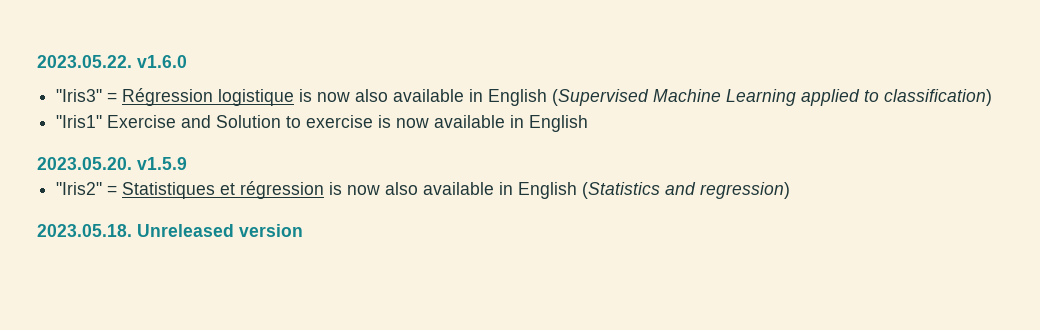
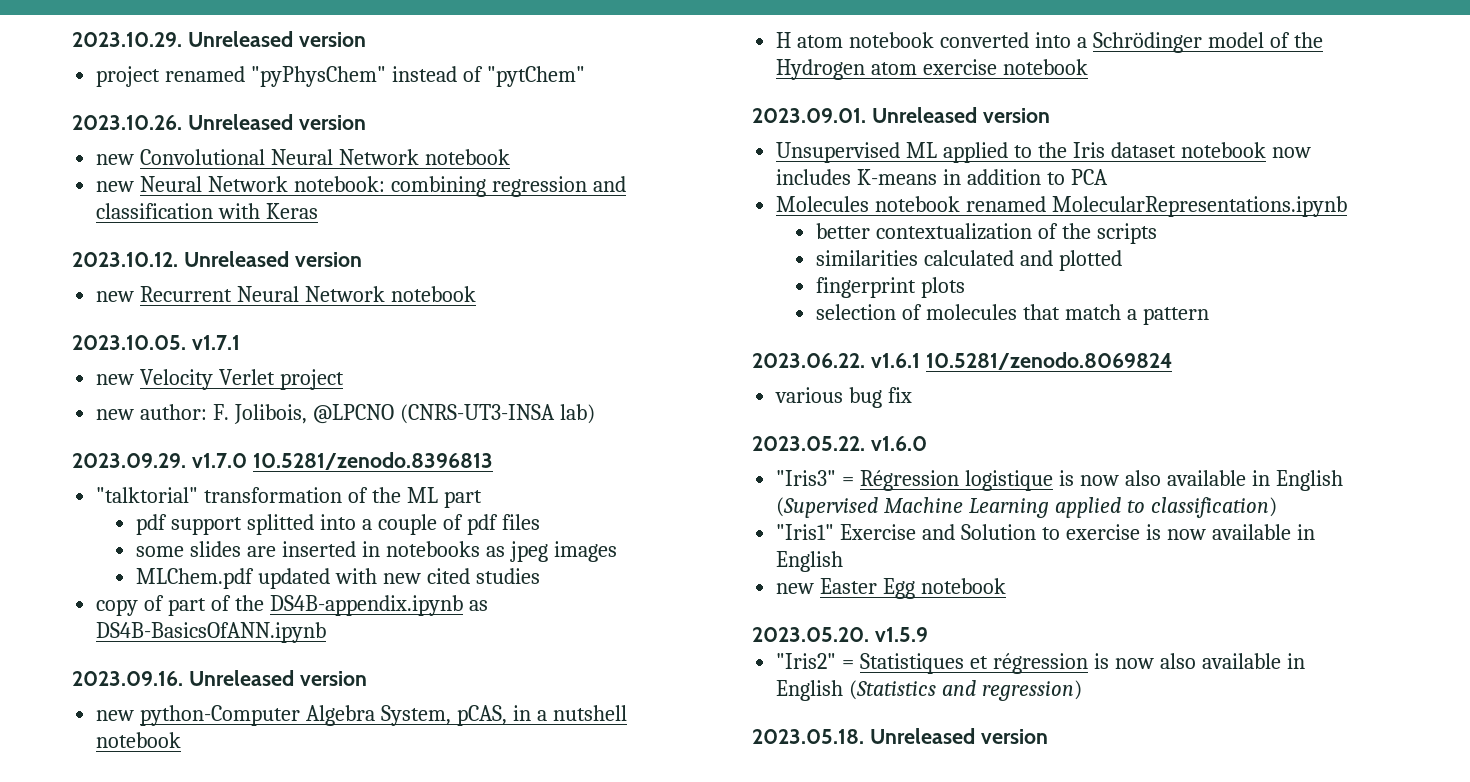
+ 2023.10.29. Unreleased version
+ project renamed "pyPhysChem" instead of "pytChem"
+ 2023.10.26. Unreleased version
+ new Convolutional Neural Network notebook
+ new Neural Network notebook: combining regression and classification with Keras
+ 2023.10.12. Unreleased version
+ new Recurrent Neural Network notebook
+ 2023.10.05. v1.7.1
+ new Velocity Verlet project
+ new author: F. Jolibois, @LPCNO (CNRS-UT3-INSA lab)
+ 2023.09.29. v1.7.0 10.5281/zenodo.8396813
+ "talktorial" transformation of the ML part
+ pdf support splitted into a couple of pdf files
+ some slides are inserted in notebooks as jpeg images
+ MLChem.pdf updated with new cited studies
+ copy of part of the DS4B-appendix.ipynb as DS4B-BasicsOfANN.ipynb
+ 2023.09.16. Unreleased version
+ new python-Computer Algebra System, pCAS, in a nutshell notebook
+ H atom notebook converted into a Schrödinger model of the Hydrogen atom exercise notebook
+ 2023.09.01. Unreleased version
+ Unsupervised ML applied to the Iris dataset notebook now includes K-means in addition to PCA
+ Molecules notebook renamed MolecularRepresentations.ipynb
+ better contextualization of the scripts
+ similarities calculated and plotted
+ fingerprint plots
+ selection of molecules that match a pattern
+ 2023.06.22. v1.6.1 10.5281/zenodo.8069824
+ various bug fix
+ new Easter Egg notebook

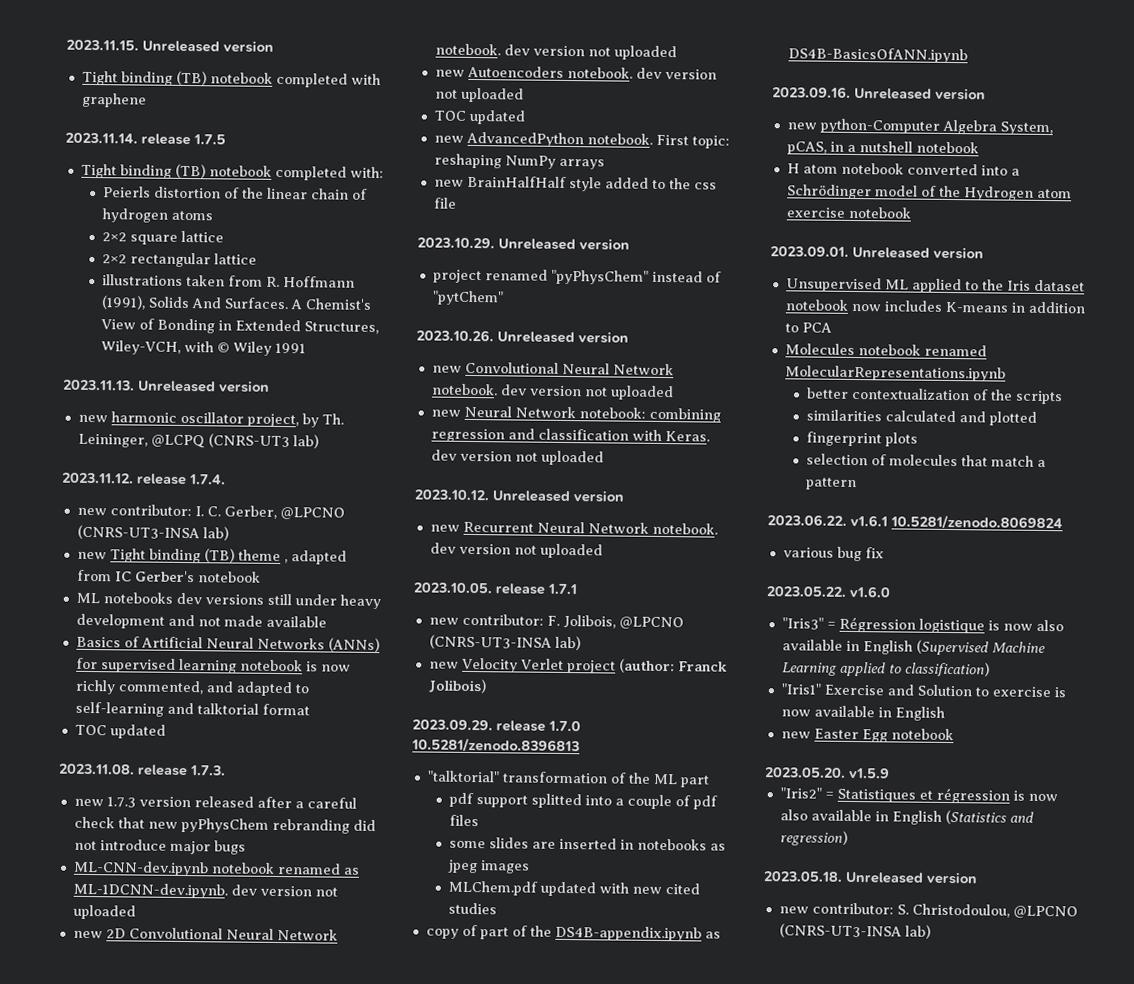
+ 2023.11.15. Unreleased version
+ Tight binding (TB) notebook completed with graphene
+ 2023.11.14. release 1.7.5
+ Tight binding (TB) notebook completed with:
+ Peierls distortion of the linear chain of hydrogen atoms
+ 2×2 square lattice
+ 2×2 rectangular lattice
+ illustrations taken from R. Hoffmann (1991), Solids And Surfaces. A Chemist's View of Bonding in Extended Structures, Wiley-VCH, with © Wiley 1991
+ 2023.11.13. Unreleased version
+ new harmonic oscillator project, by Th. Leininger, @LCPQ (CNRS-UT3 lab)
+ 2023.11.12. release 1.7.4.
+ new contributor: I. C. Gerber, @LPCNO (CNRS-UT3-INSA lab)
+ new Tight binding (TB) theme , adapted from IC Gerber's notebook
+ ML notebooks dev versions still under heavy development and not made available
+ Basics of Artificial Neural Networks (ANNs) for supervised learning notebook is now richly commented, and adapted to self-learning and talktorial format
+ TOC updated
+ 2023.11.08. release 1.7.3.
+ new 1.7.3 version released after a careful check that new pyPhysChem rebranding did not introduce major bugs
+ ML-CNN-dev.ipynb notebook renamed as ML-1DCNN-dev.ipynb. dev version not uploaded
+ new 2D Convolutional Neural Network notebook. dev version not uploaded
+ new Autoencoders notebook. dev version not uploaded
+ TOC updated
+ new AdvancedPython notebook. First topic: reshaping NumPy arrays
+ new BrainHalfHalf style added to the css file
- new Convolutional Neural Network notebook
+ new Convolutional Neural Network notebook. dev version not uploaded
- new Neural Network notebook: combining regression and classification with Keras
+ new Neural Network notebook: combining regression and classification with Keras. dev version not uploaded
- new Recurrent Neural Network notebook
+ new Recurrent Neural Network notebook. dev version not uploaded
- 2023.10.05. v1.7.1
- new Velocity Verlet project
- new author: F. Jolibois, @LPCNO (CNRS-UT3-INSA lab)
+ 2023.10.05. release 1.7.1
+ new contributor: F. Jolibois, @LPCNO (CNRS-UT3-INSA lab)
+ new Velocity Verlet project (author: Franck Jolibois)
- 2023.09.29. v1.7.0 10.5281/zenodo.8396813
+ 2023.09.29. release 1.7.0 10.5281/zenodo.8396813
+ new contributor: S. Christodoulou, @LPCNO (CNRS-UT3-INSA lab)

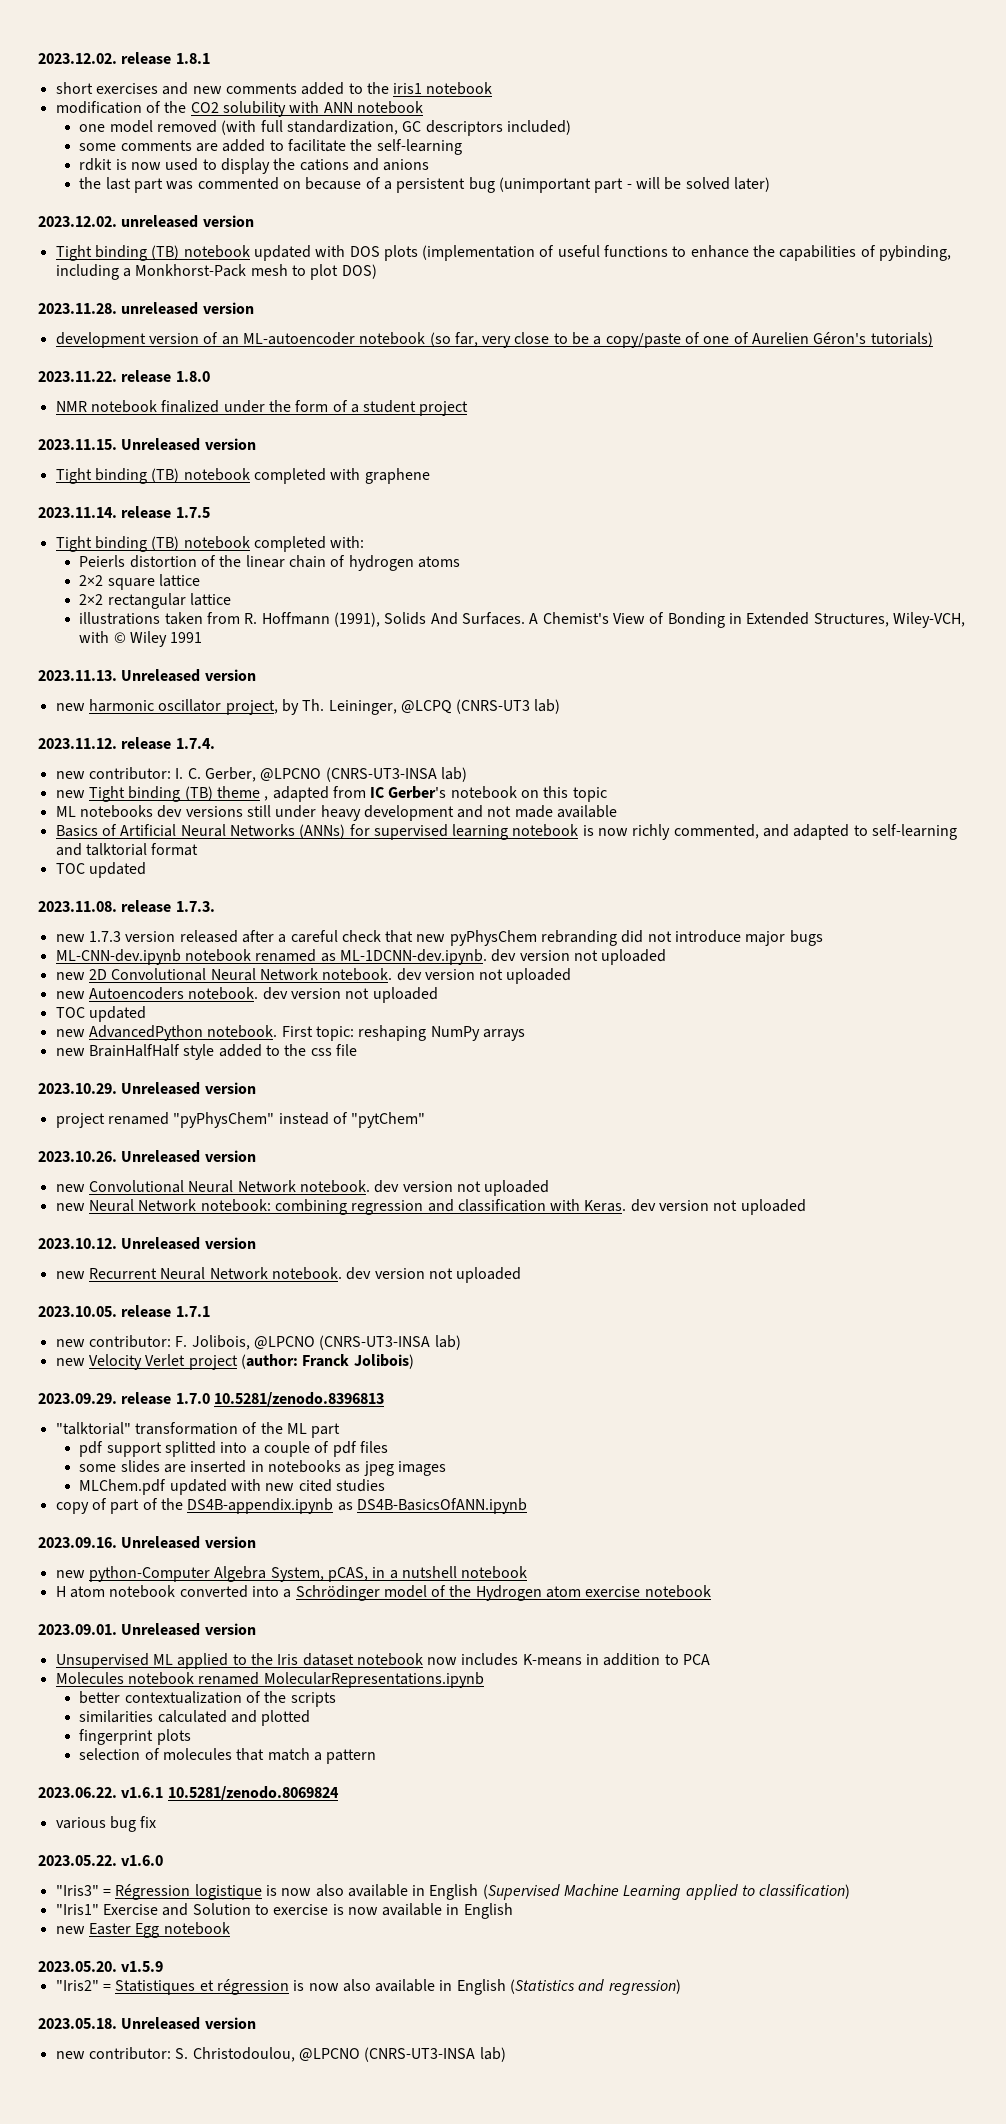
+ 2023.12.02. release 1.8.1
+ short exercises and new comments added to the iris1 notebook
+ modification of the CO2 solubility with ANN notebook
+ one model removed (with full standardization, GC descriptors included)
+ some comments are added to facilitate the self-learning
+ rdkit is now used to display the cations and anions
+ the last part was commented on because of a persistent bug (unimportant part - will be solved later)
+ 2023.12.02. unreleased version
+ Tight binding (TB) notebook updated with DOS plots (implementation of useful functions to enhance the capabilities of pybinding, including a Monkhorst-Pack mesh to plot DOS)
+ 2023.11.28. unreleased version
+ development version of an ML-autoencoder notebook (so far, very close to be a copy/paste of one of Aurelien Géron's tutorials)
+ 2023.11.22. release 1.8.0
+ NMR notebook finalized under the form of a student project
- new Tight binding (TB) theme , adapted from IC Gerber's notebook
+ new Tight binding (TB) theme , adapted from IC Gerber's notebook on this topic

